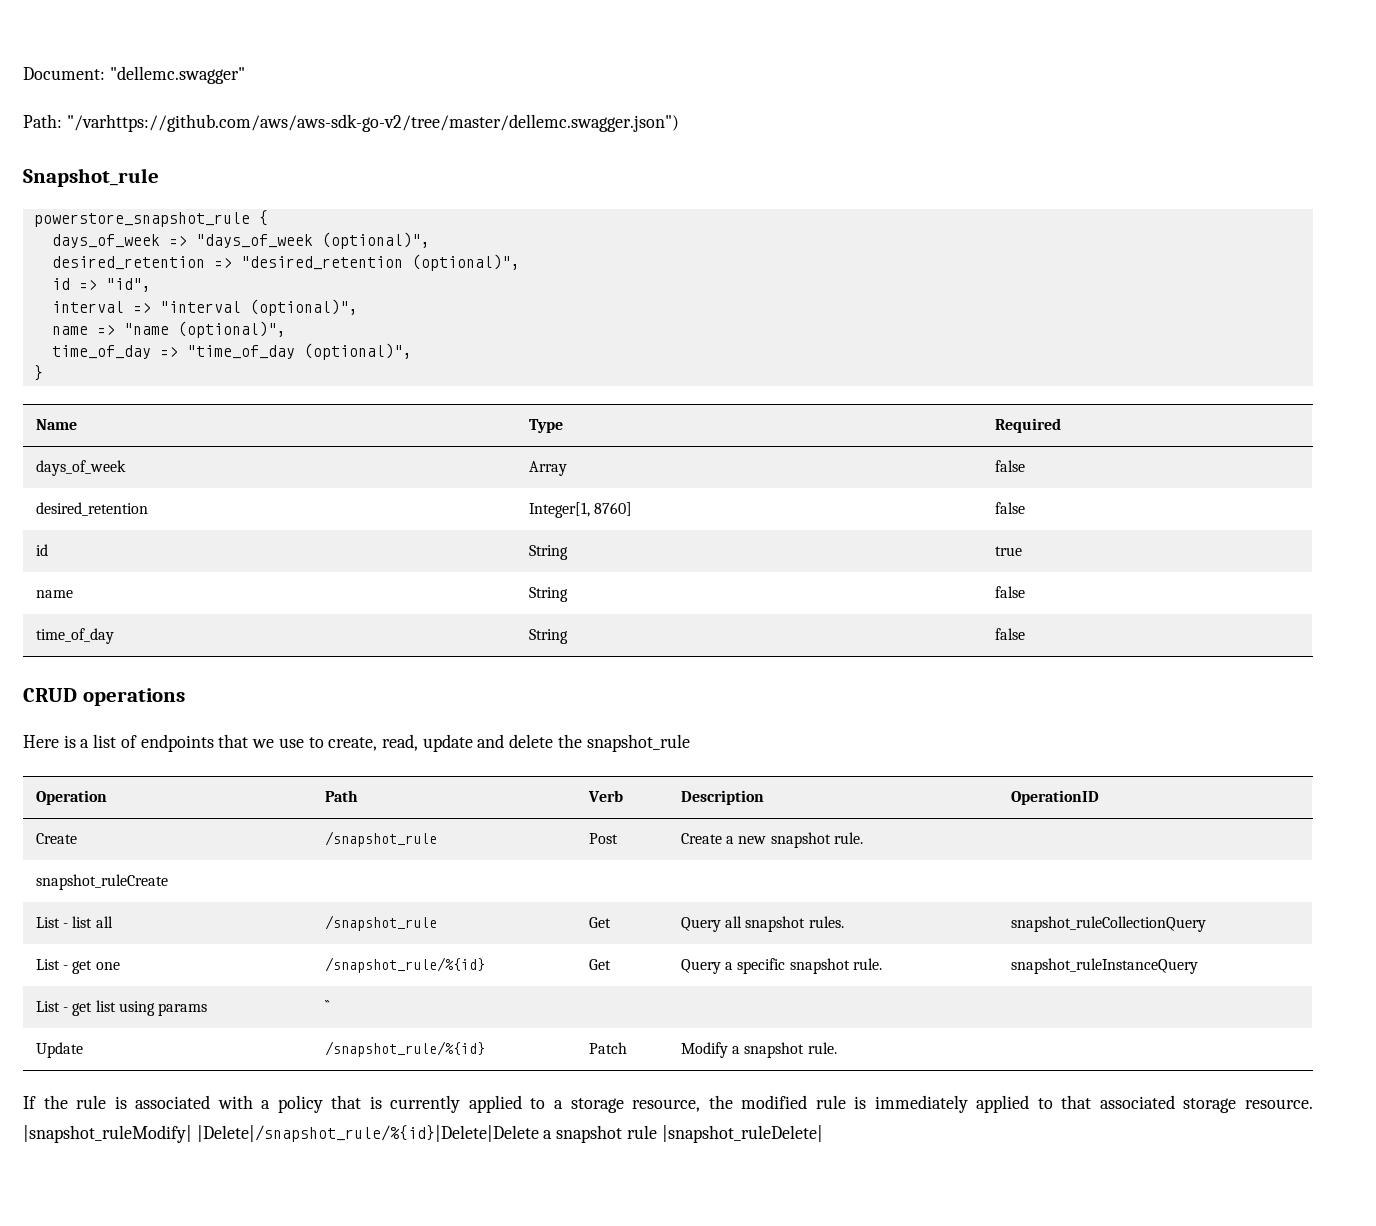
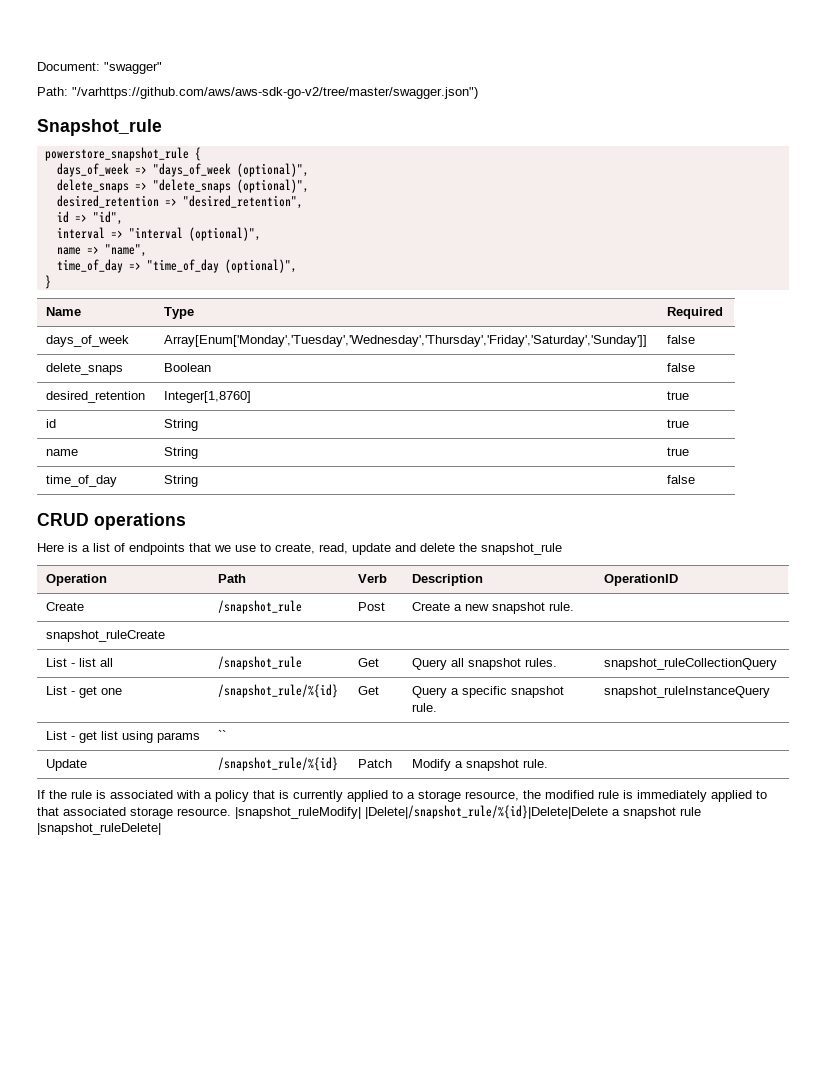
- Document: "dellemc.swagger"
+ Document: "swagger"
- Path: "/varhttps://github.com/aws/aws-sdk-go-v2/tree/master/dellemc.swagger.json")
+ Path: "/varhttps://github.com/aws/aws-sdk-go-v2/tree/master/swagger.json")
+ delete_snaps => "delete_snaps (optional)",
- desired_retention => "desired_retention (optional)",
+ desired_retention => "desired_retention",
- name => "name (optional)",
+ name => "name",
- days_of_week | Array | false
+ days_of_week | Array[Enum['Monday','Tuesday','Wednesday','Thursday','Friday','Saturday','Sunday']] | false
+ delete_snaps | Boolean | false
- desired_retention | Integer[1, 8760] | false
+ desired_retention | Integer[1,8760] | true
- name | String | false
+ name | String | true

